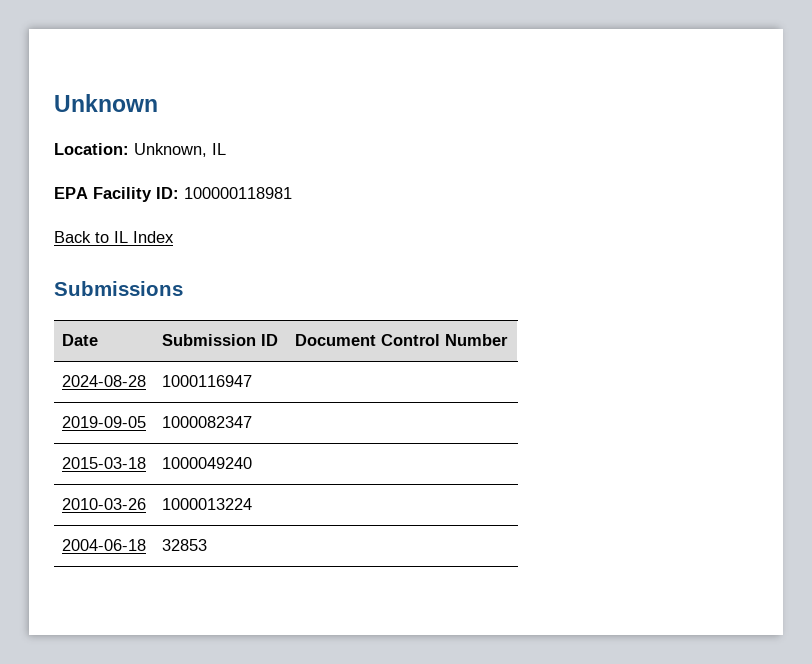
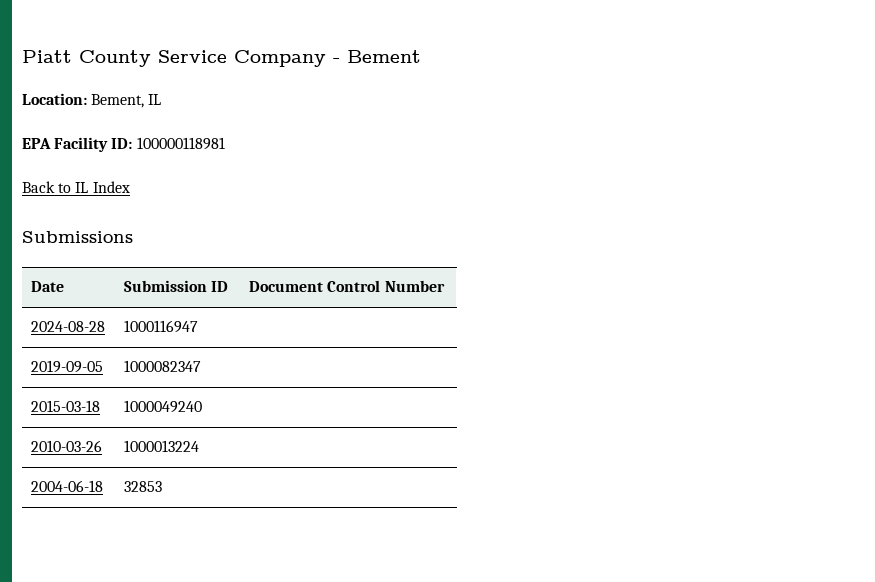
- Unknown
+ Piatt County Service Company - Bement
- Location: Unknown, IL
+ Location: Bement, IL

